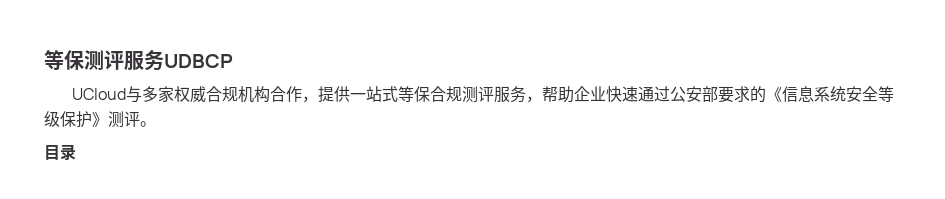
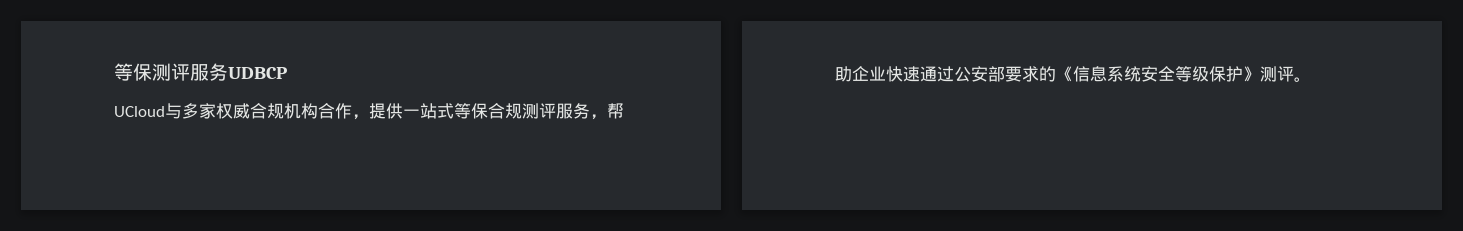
- 目录

